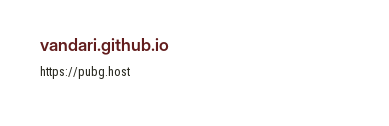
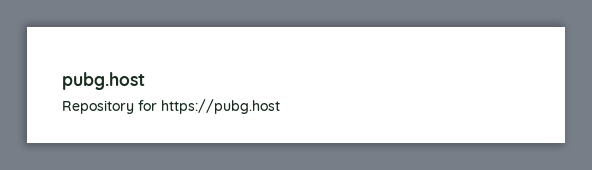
- vandari.github.io
- https://pubg.host
+ pubg.host
+ Repository for https://pubg.host

